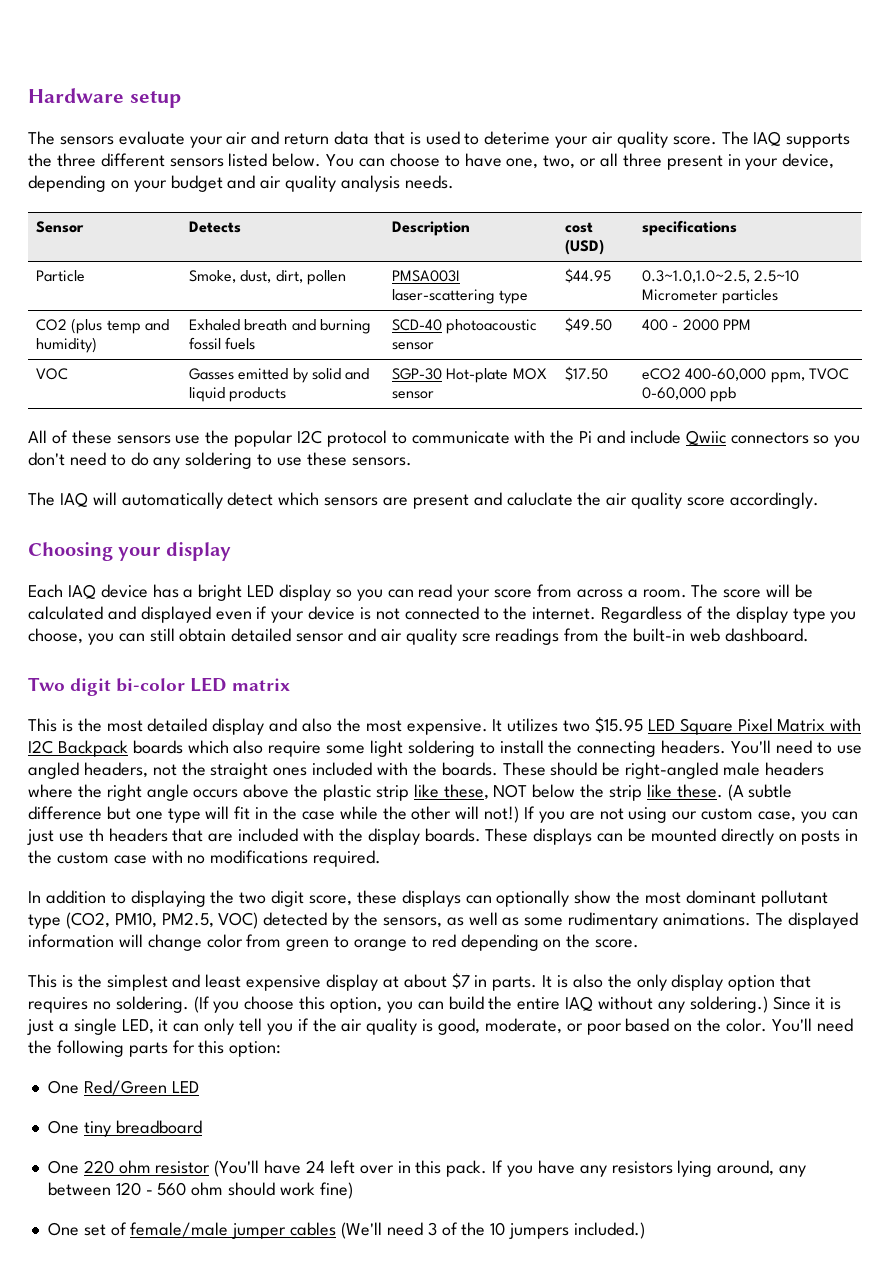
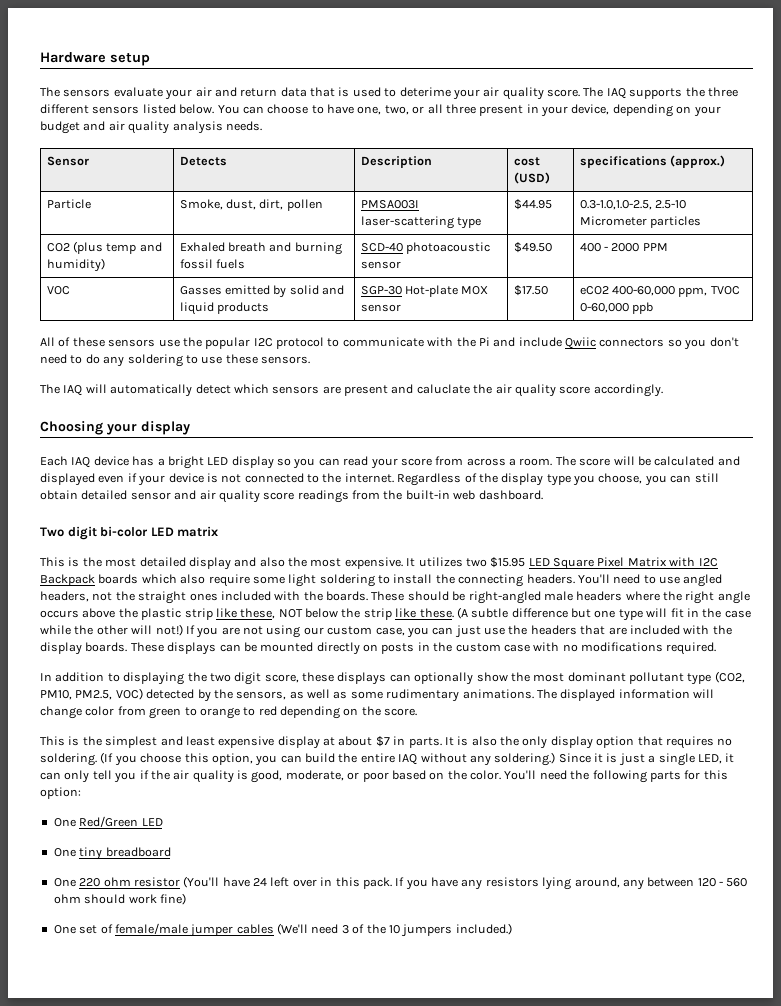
- Sensor | Detects | Description | cost (USD) | specifications
+ Sensor | Detects | Description | cost (USD) | specifications (approx.)
- Particle | Smoke, dust, dirt, pollen | PMSA003I laser-scattering type | $44.95 | 0.3~1.0,1.0~2.5, 2.5~10 Micrometer particles
+ Particle | Smoke, dust, dirt, pollen | PMSA003I laser-scattering type | $44.95 | 0.3-1.0,1.0-2.5, 2.5-10 Micrometer particles
- Regardless of the display type you choose, you can still obtain detailed sensor and air quality scre readings from the built-in web dashboard.
+ Regardless of the display type you choose, you can still obtain detailed sensor and air quality score readings from the built-in web dashboard.
- If you are not using our custom case, you can just use th headers that are included with the display boards.
+ If you are not using our custom case, you can just use the headers that are included with the display boards.

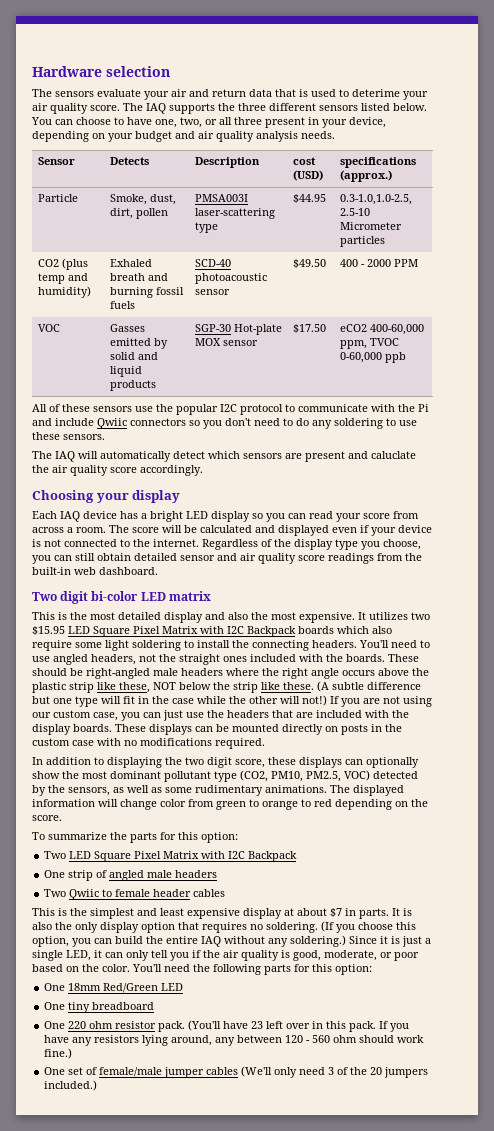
- Hardware setup
+ Hardware selection
+ To summarize the parts for this option:
+ Two LED Square Pixel Matrix with I2C Backpack
+ One strip of angled male headers
+ Two Qwiic to female header cables
- One Red/Green LED
+ One 18mm Red/Green LED
- One 220 ohm resistor (You'll have 24 left over in this pack.
+ One 220 ohm resistor pack. (You'll have 23 left over in this pack.
- If you have any resistors lying around, any between 120 - 560 ohm should work fine)
+ If you have any resistors lying around, any between 120 - 560 ohm should work fine.)
- One set of female/male jumper cables (We'll need 3 of the 10 jumpers included.)
+ One set of female/male jumper cables (We'll only need 3 of the 20 jumpers included.)

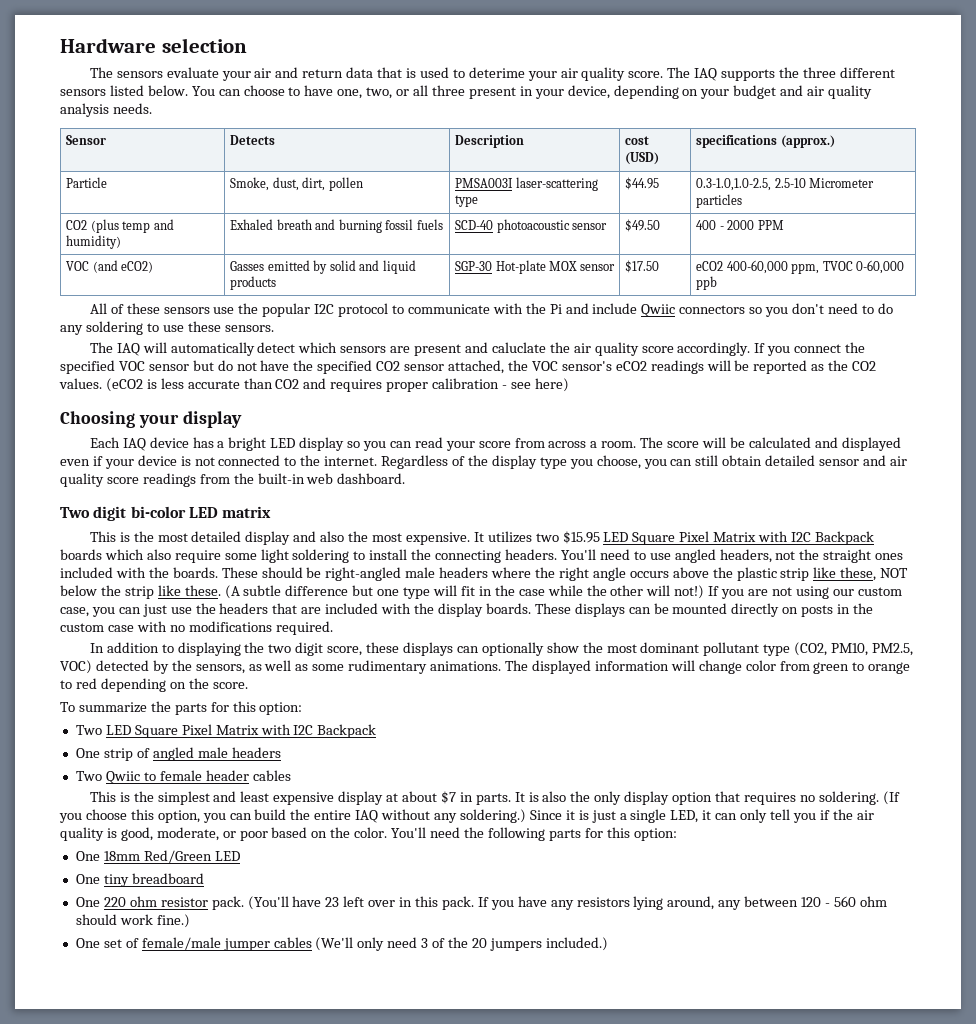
- VOC | Gasses emitted by solid and liquid products | SGP-30 Hot-plate MOX sensor | $17.50 | eCO2 400-60,000 ppm, TVOC 0-60,000 ppb
+ VOC (and eCO2) | Gasses emitted by solid and liquid products | SGP-30 Hot-plate MOX sensor | $17.50 | eCO2 400-60,000 ppm, TVOC 0-60,000 ppb
+ If you connect the specified VOC sensor but do not have the specified CO2 sensor attached, the VOC sensor's eCO2 readings will be reported as the CO2 values. (eCO2 is less accurate than CO2 and requires proper calibration - see here)

